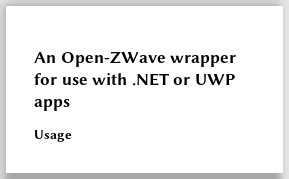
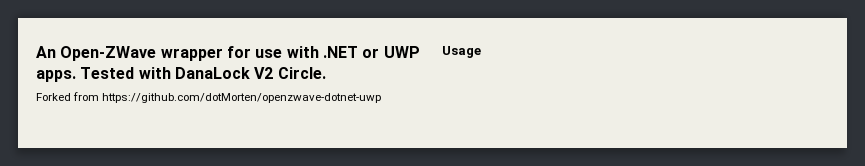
- An Open-ZWave wrapper for use with .NET or UWP apps
+ An Open-ZWave wrapper for use with .NET or UWP apps. Tested with DanaLock V2 Circle.
+ Forked from https://github.com/dotMorten/openzwave-dotnet-uwp

